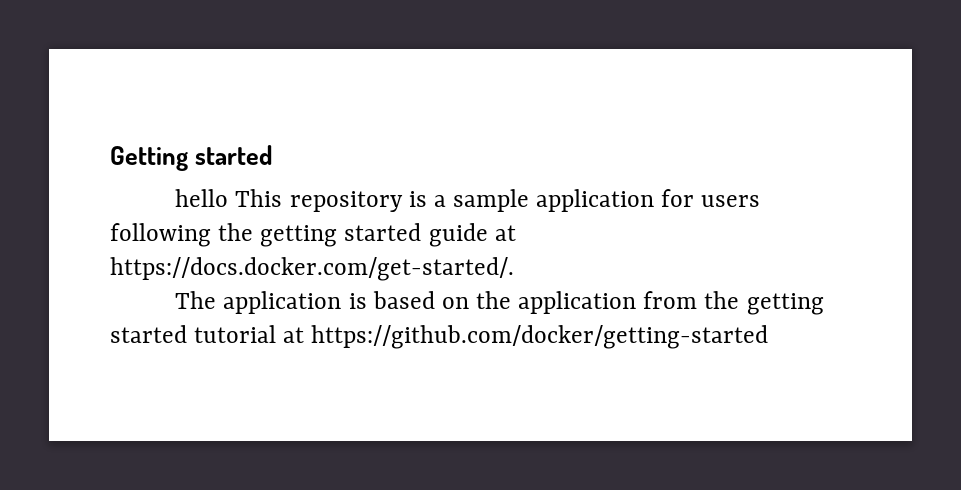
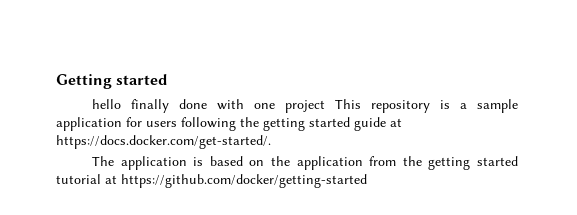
- hello This repository is a sample application for users following the getting started guide at https://docs.docker.com/get-started/.
+ hello finally done with one project This repository is a sample application for users following the getting started guide at https://docs.docker.com/get-started/.

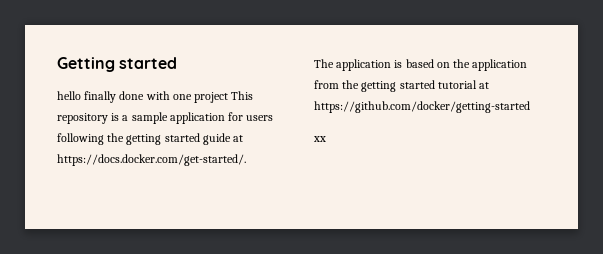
+ xx

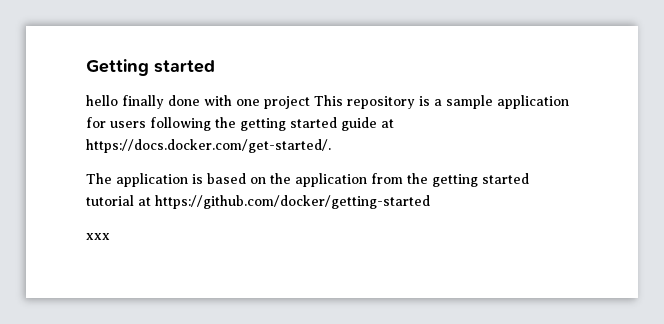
- xx
+ xxx

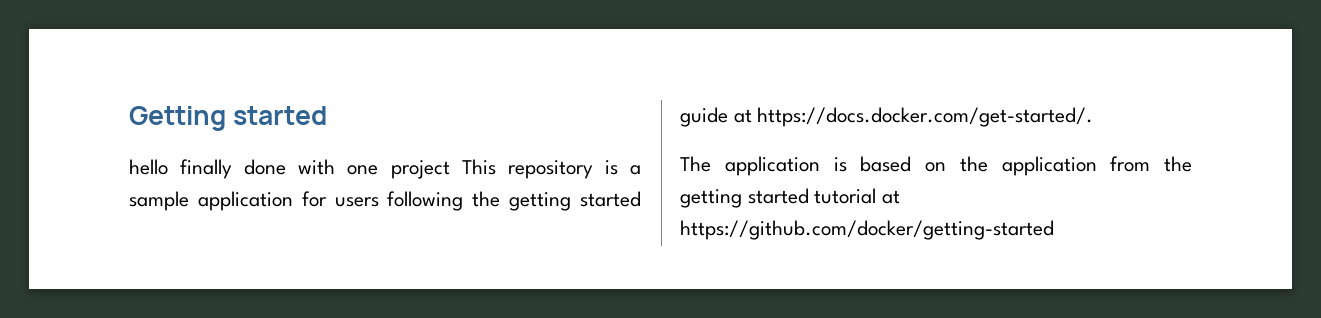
- xxx

